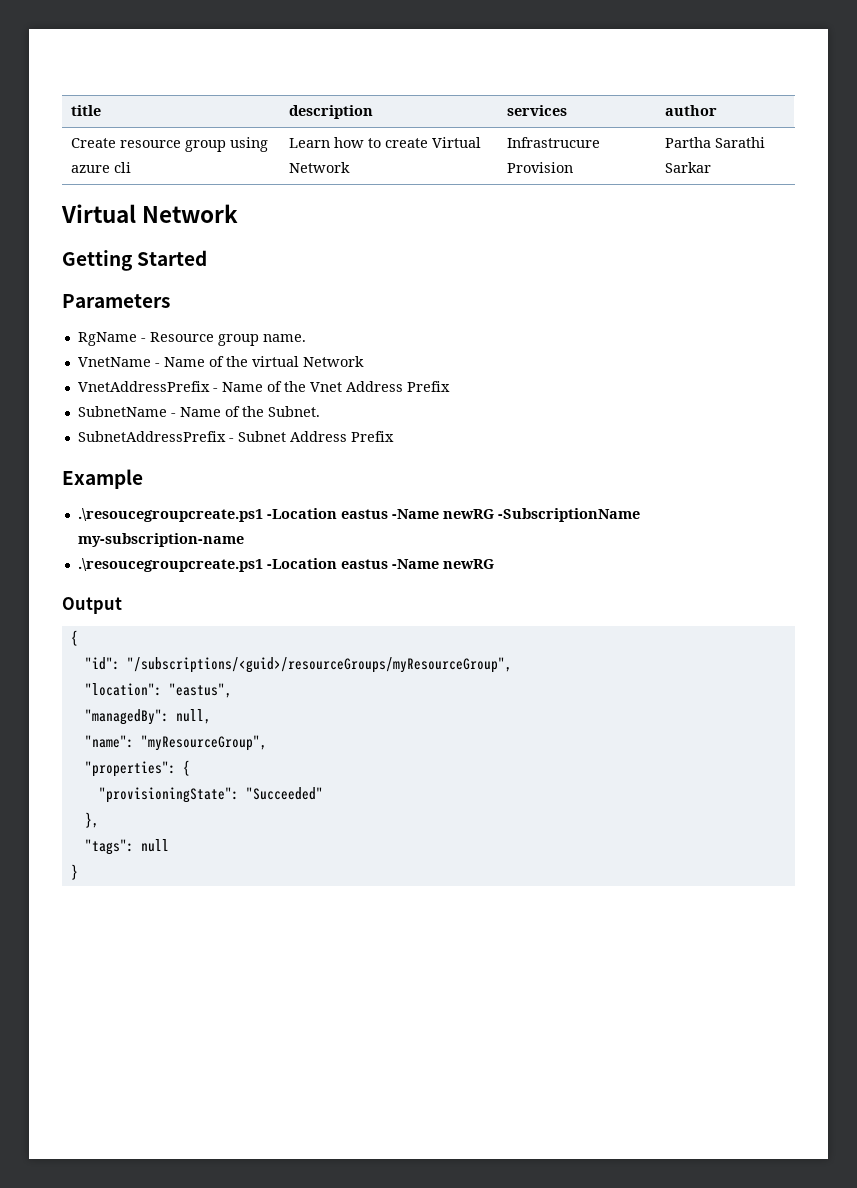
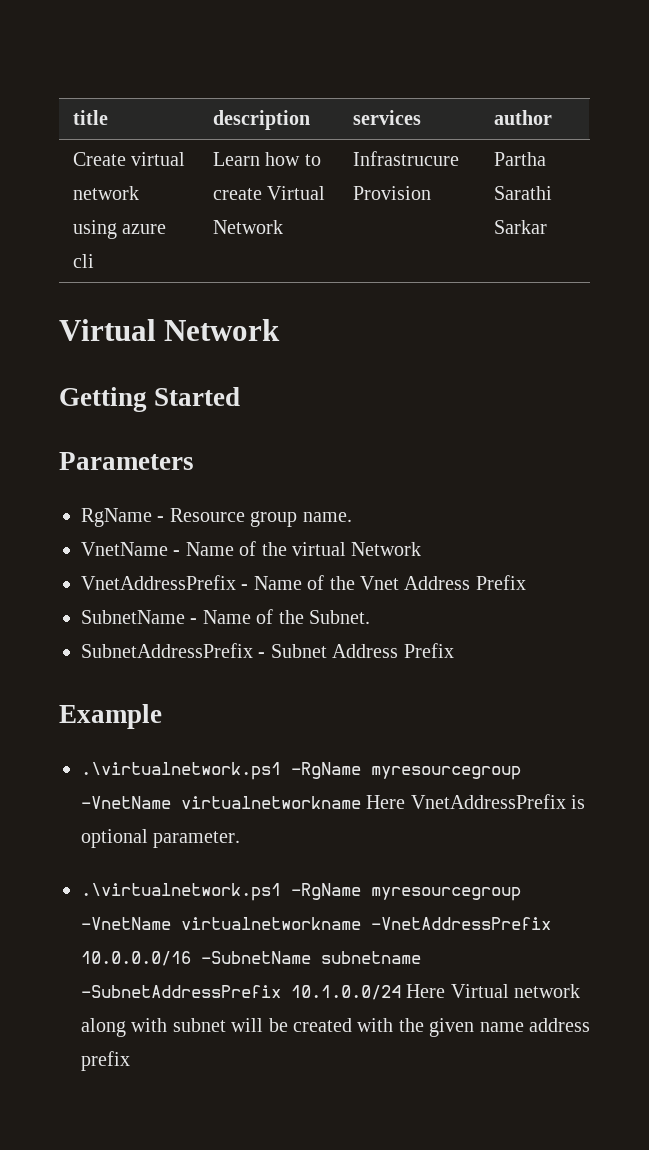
- Create resource group using azure cli | Learn how to create Virtual Network | Infrastrucure Provision | Partha Sarathi Sarkar
+ Create virtual network using azure cli | Learn how to create Virtual Network | Infrastrucure Provision | Partha Sarathi Sarkar
- .\resoucegroupcreate.ps1 -Location eastus -Name newRG -SubscriptionName my-subscription-name
- .\resoucegroupcreate.ps1 -Location eastus -Name newRG
- Output
- {
- "id": "/subscriptions/<guid>/resourceGroups/myResourceGroup",
- "location": "eastus",
- "managedBy": null,
- "name": "myResourceGroup",
- "properties": {
- "provisioningState": "Succeeded"
- },
- "tags": null
- }
+ .\virtualnetwork.ps1 -RgName myresourcegroup -VnetName virtualnetworkname Here VnetAddressPrefix is optional parameter.
+ .\virtualnetwork.ps1 -RgName myresourcegroup -VnetName virtualnetworkname -VnetAddressPrefix 10.0.0.0/16 -SubnetName subnetname -SubnetAddressPrefix 10.1.0.0/24 Here Virtual network along with subnet will be created with the given name address prefix

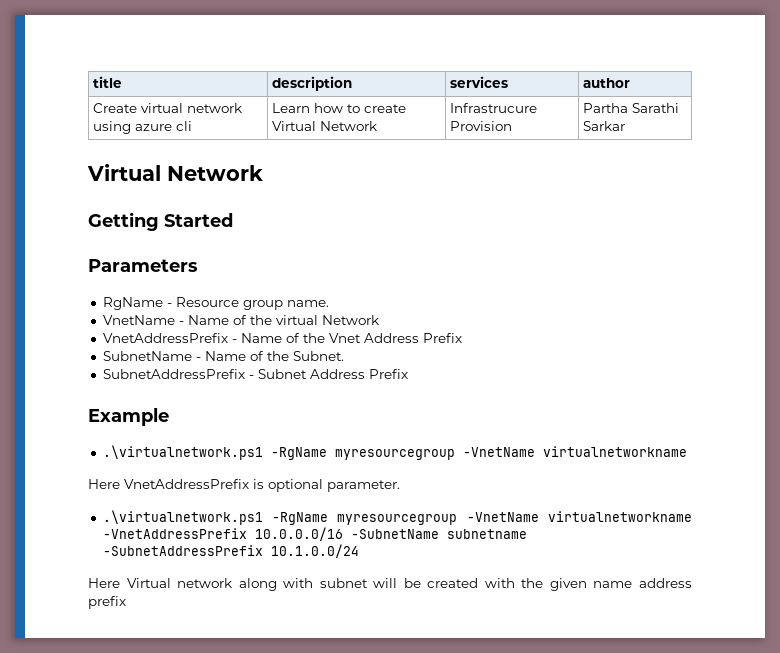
  Example
- .\virtualnetwork.ps1 -RgName myresourcegroup -VnetName virtualnetworkname Here VnetAddressPrefix is optional parameter.
+ .\virtualnetwork.ps1 -RgName myresourcegroup -VnetName virtualnetworkname
+ Here VnetAddressPrefix is optional parameter.
- .\virtualnetwork.ps1 -RgName myresourcegroup -VnetName virtualnetworkname -VnetAddressPrefix 10.0.0.0/16 -SubnetName subnetname -SubnetAddressPrefix 10.1.0.0/24 Here Virtual network along with subnet will be created with the given name address prefix
+ .\virtualnetwork.ps1 -RgName myresourcegroup -VnetName virtualnetworkname -VnetAddressPrefix 10.0.0.0/16 -SubnetName subnetname -SubnetAddressPrefix 10.1.0.0/24
+ Here Virtual network along with subnet will be created with the given name address prefix

